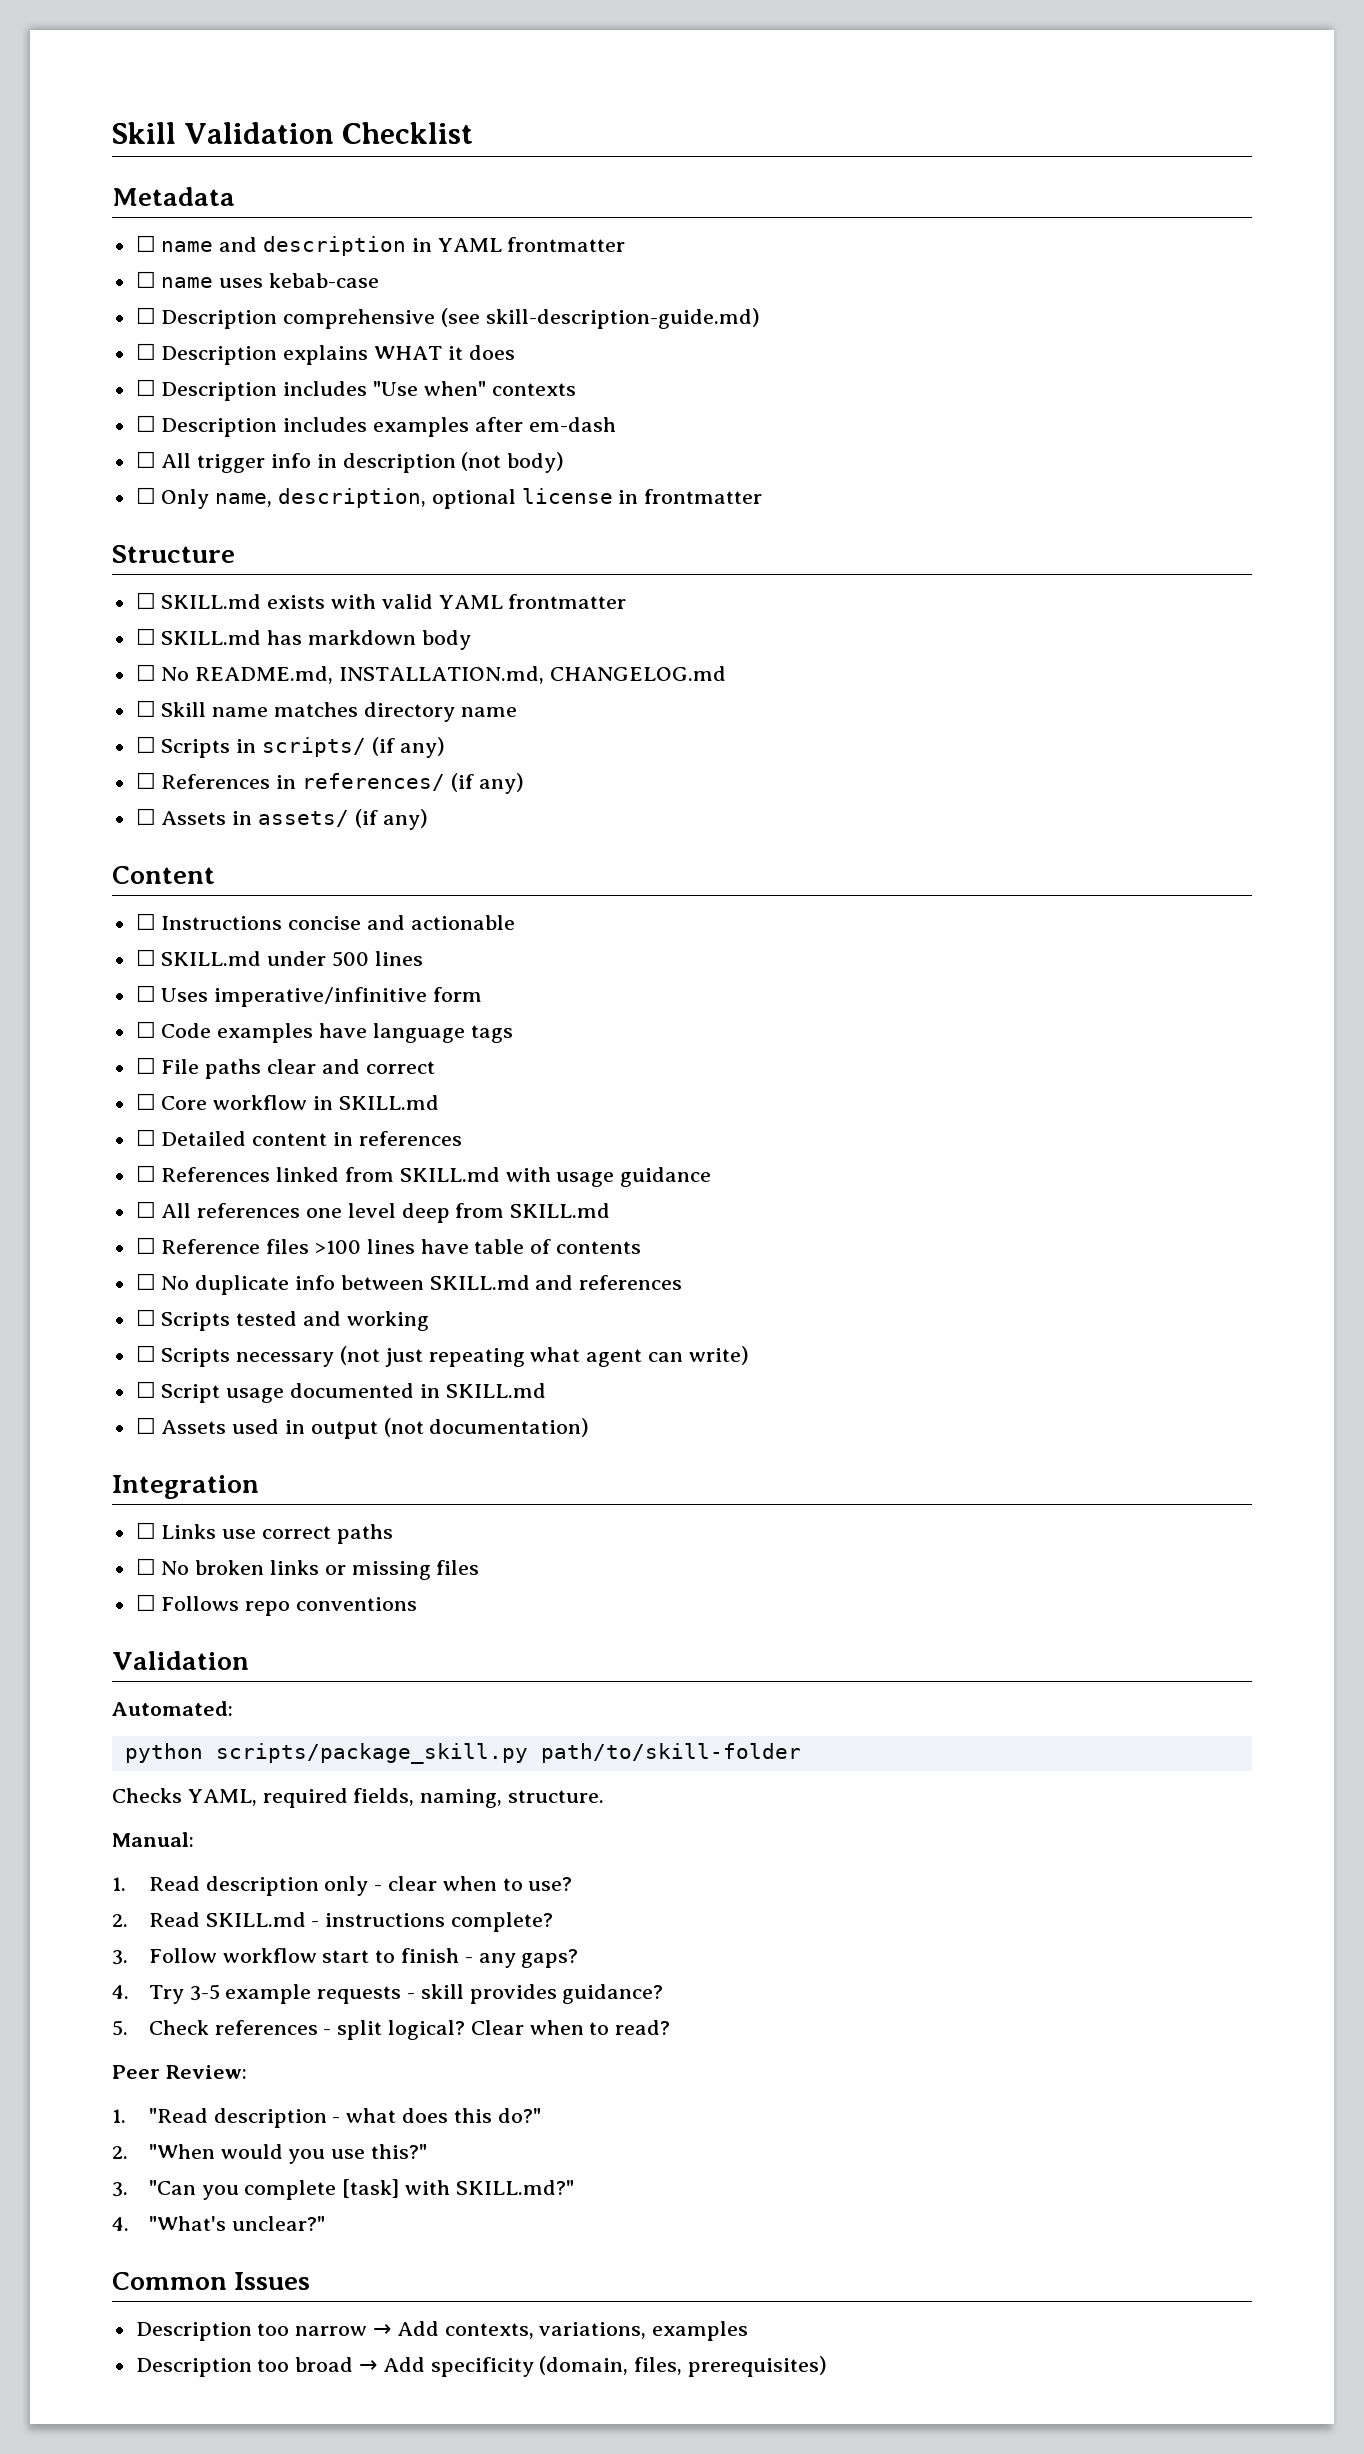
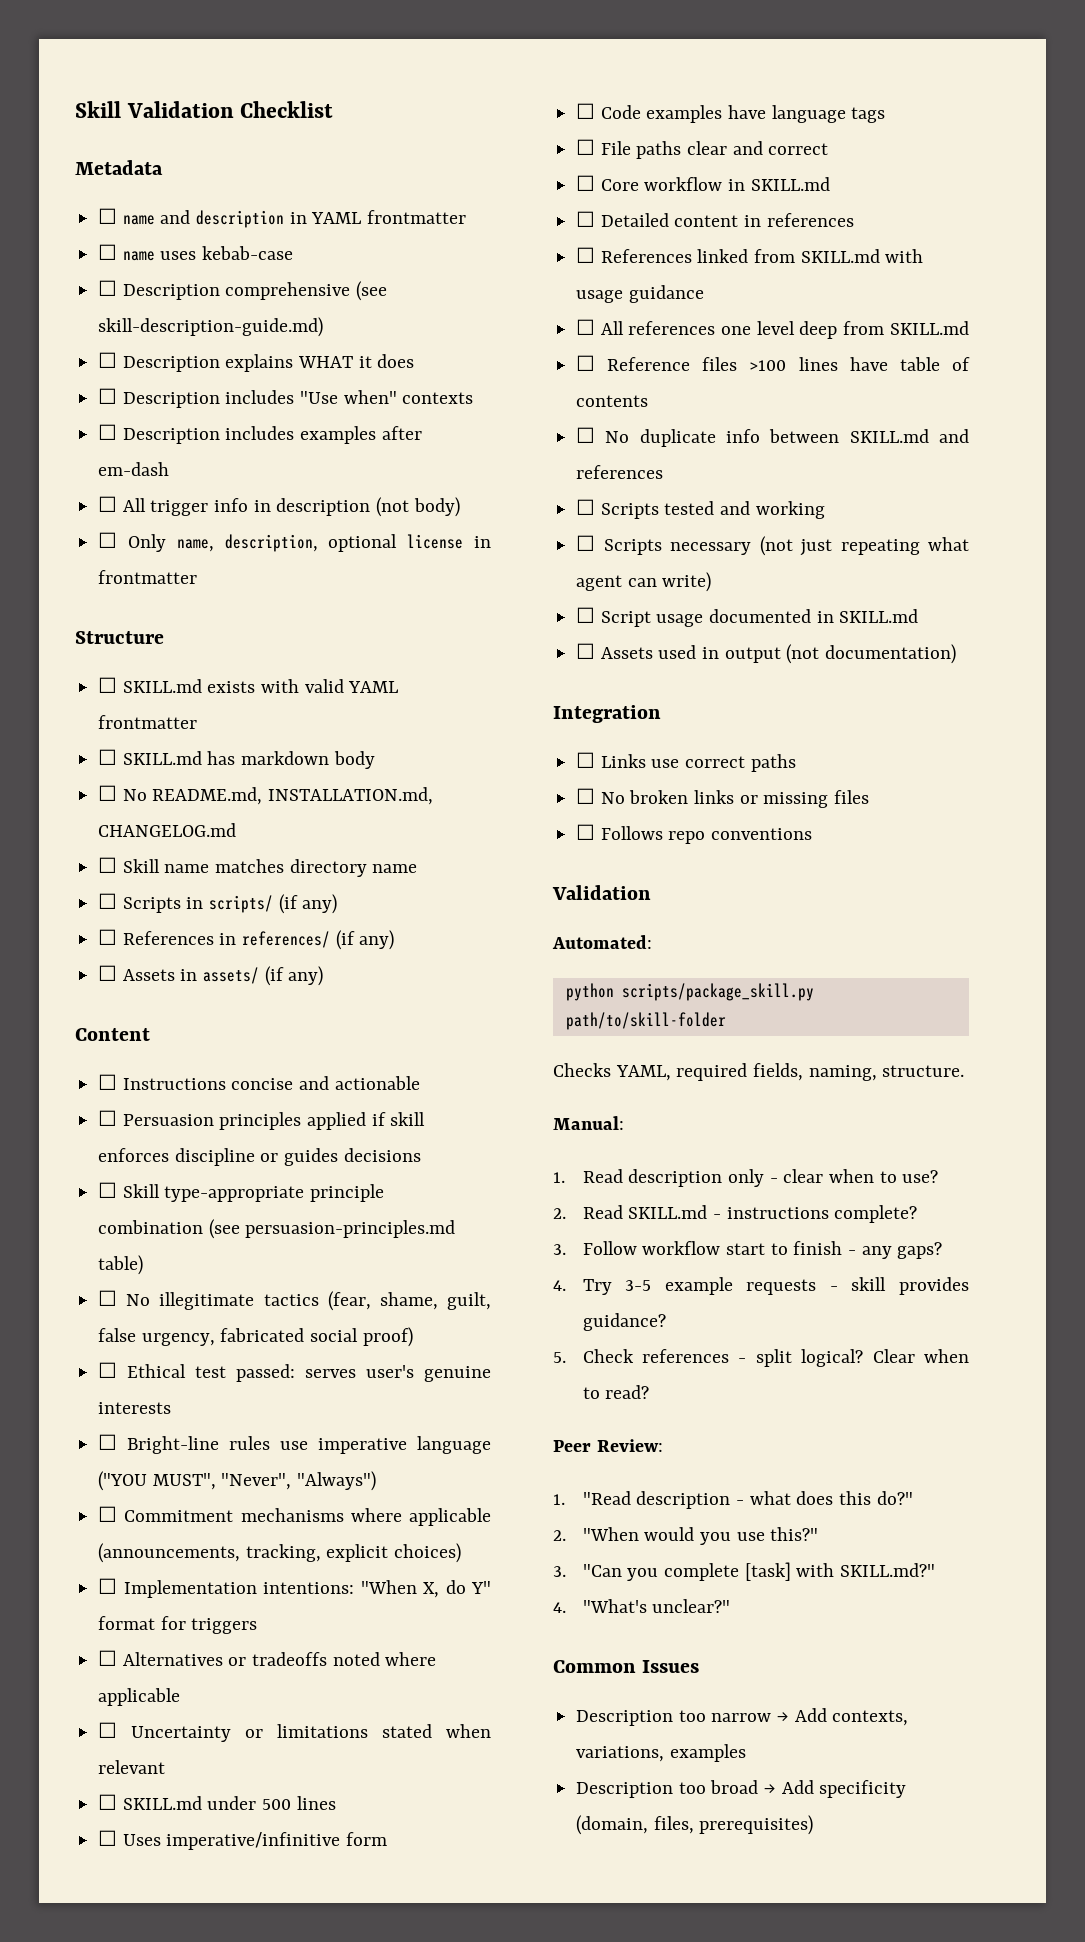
+ ☐ Persuasion principles applied if skill enforces discipline or guides decisions
+ ☐ Skill type-appropriate principle combination (see persuasion-principles.md table)
+ ☐ No illegitimate tactics (fear, shame, guilt, false urgency, fabricated social proof)
+ ☐ Ethical test passed: serves user's genuine interests
+ ☐ Bright-line rules use imperative language ("YOU MUST", "Never", "Always")
+ ☐ Commitment mechanisms where applicable (announcements, tracking, explicit choices)
+ ☐ Implementation intentions: "When X, do Y" format for triggers
+ ☐ Alternatives or tradeoffs noted where applicable
+ ☐ Uncertainty or limitations stated when relevant

